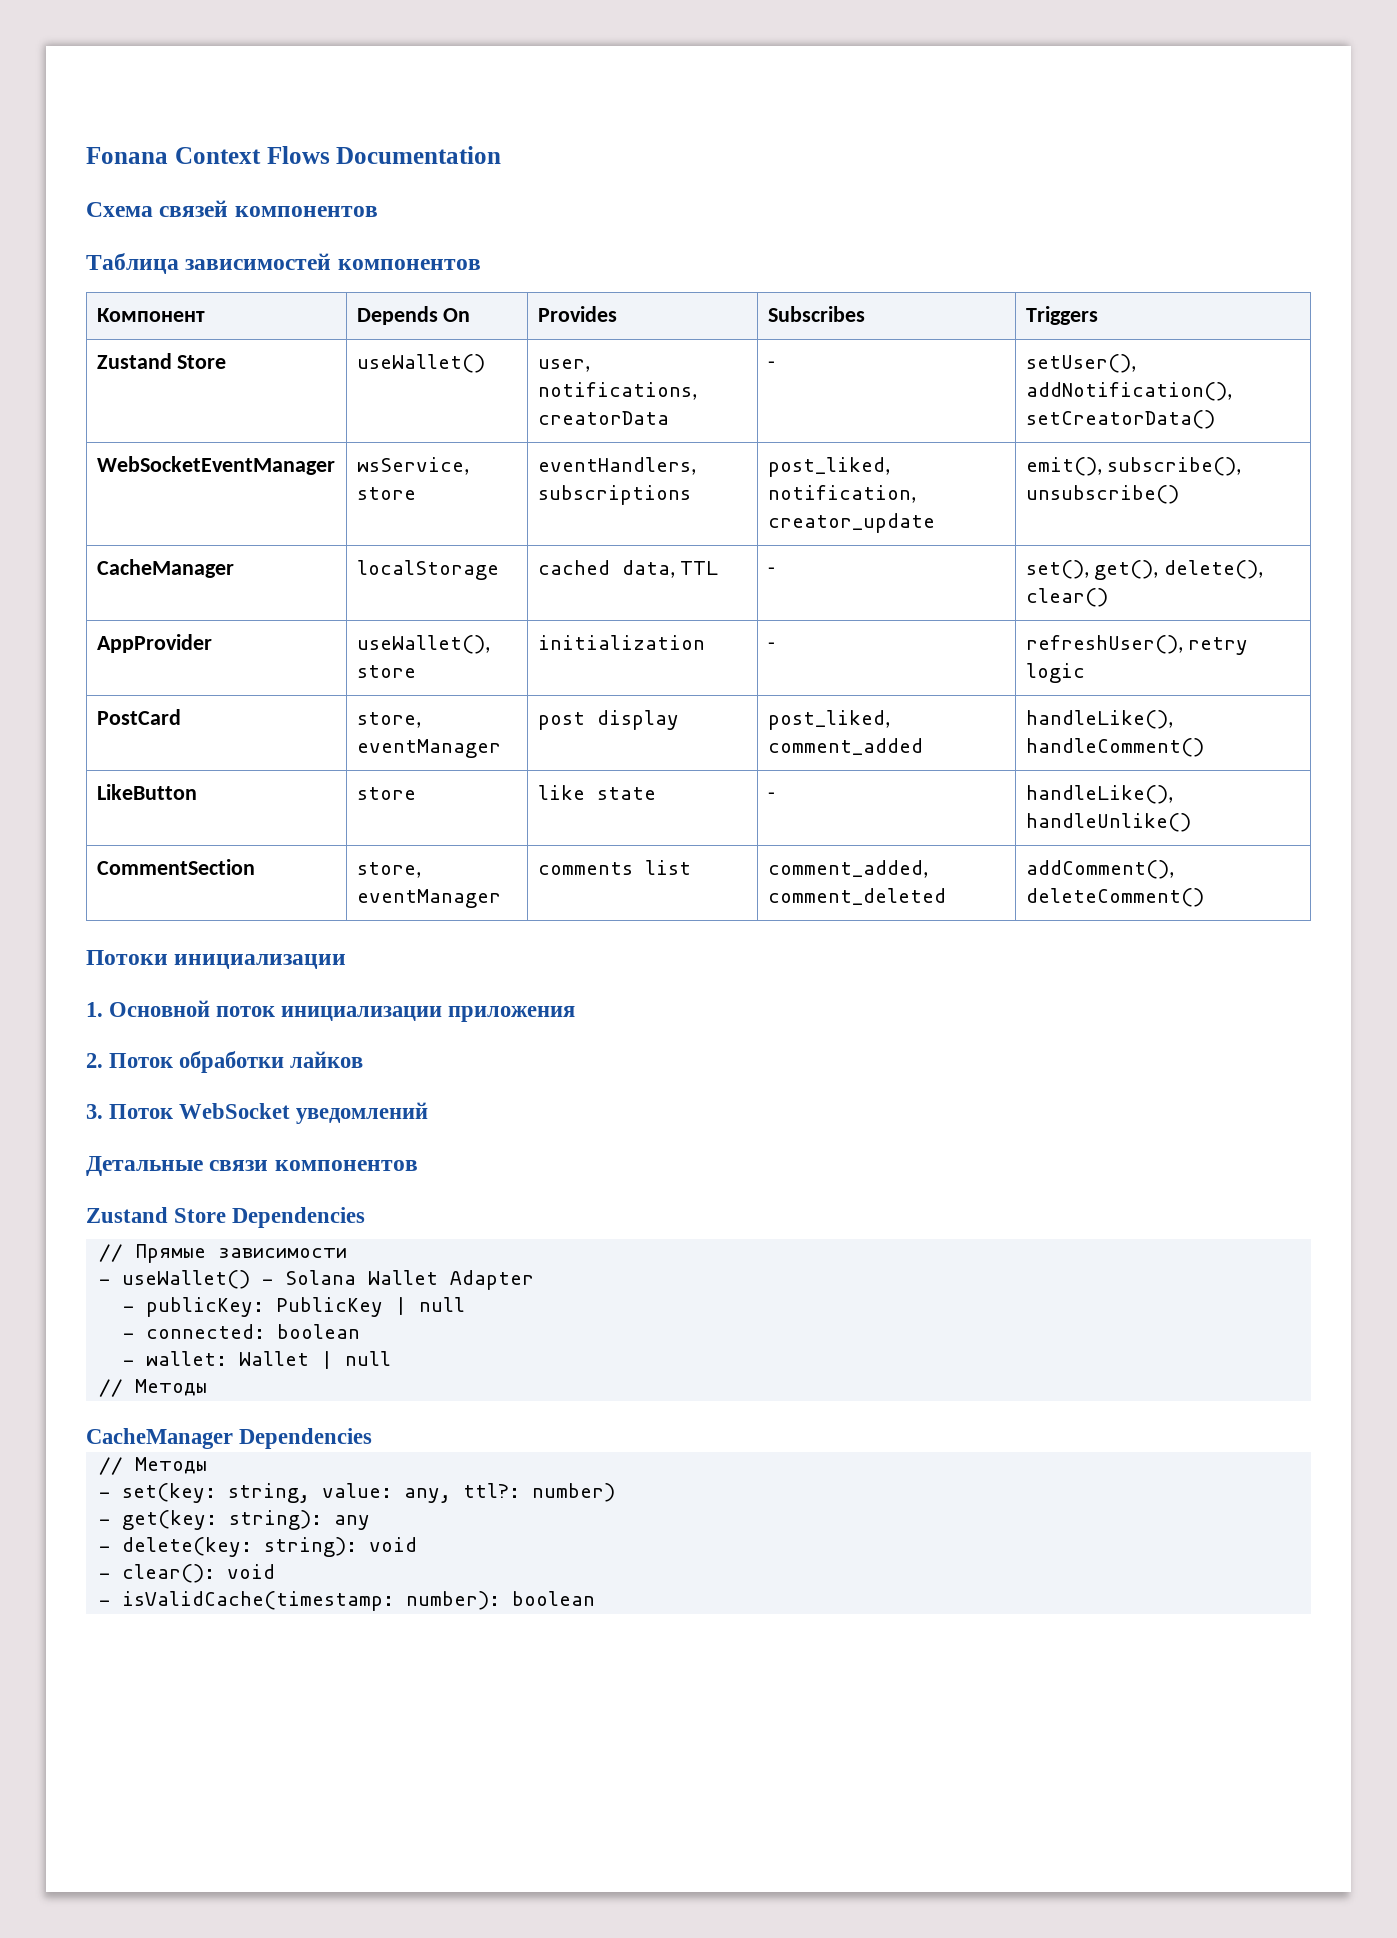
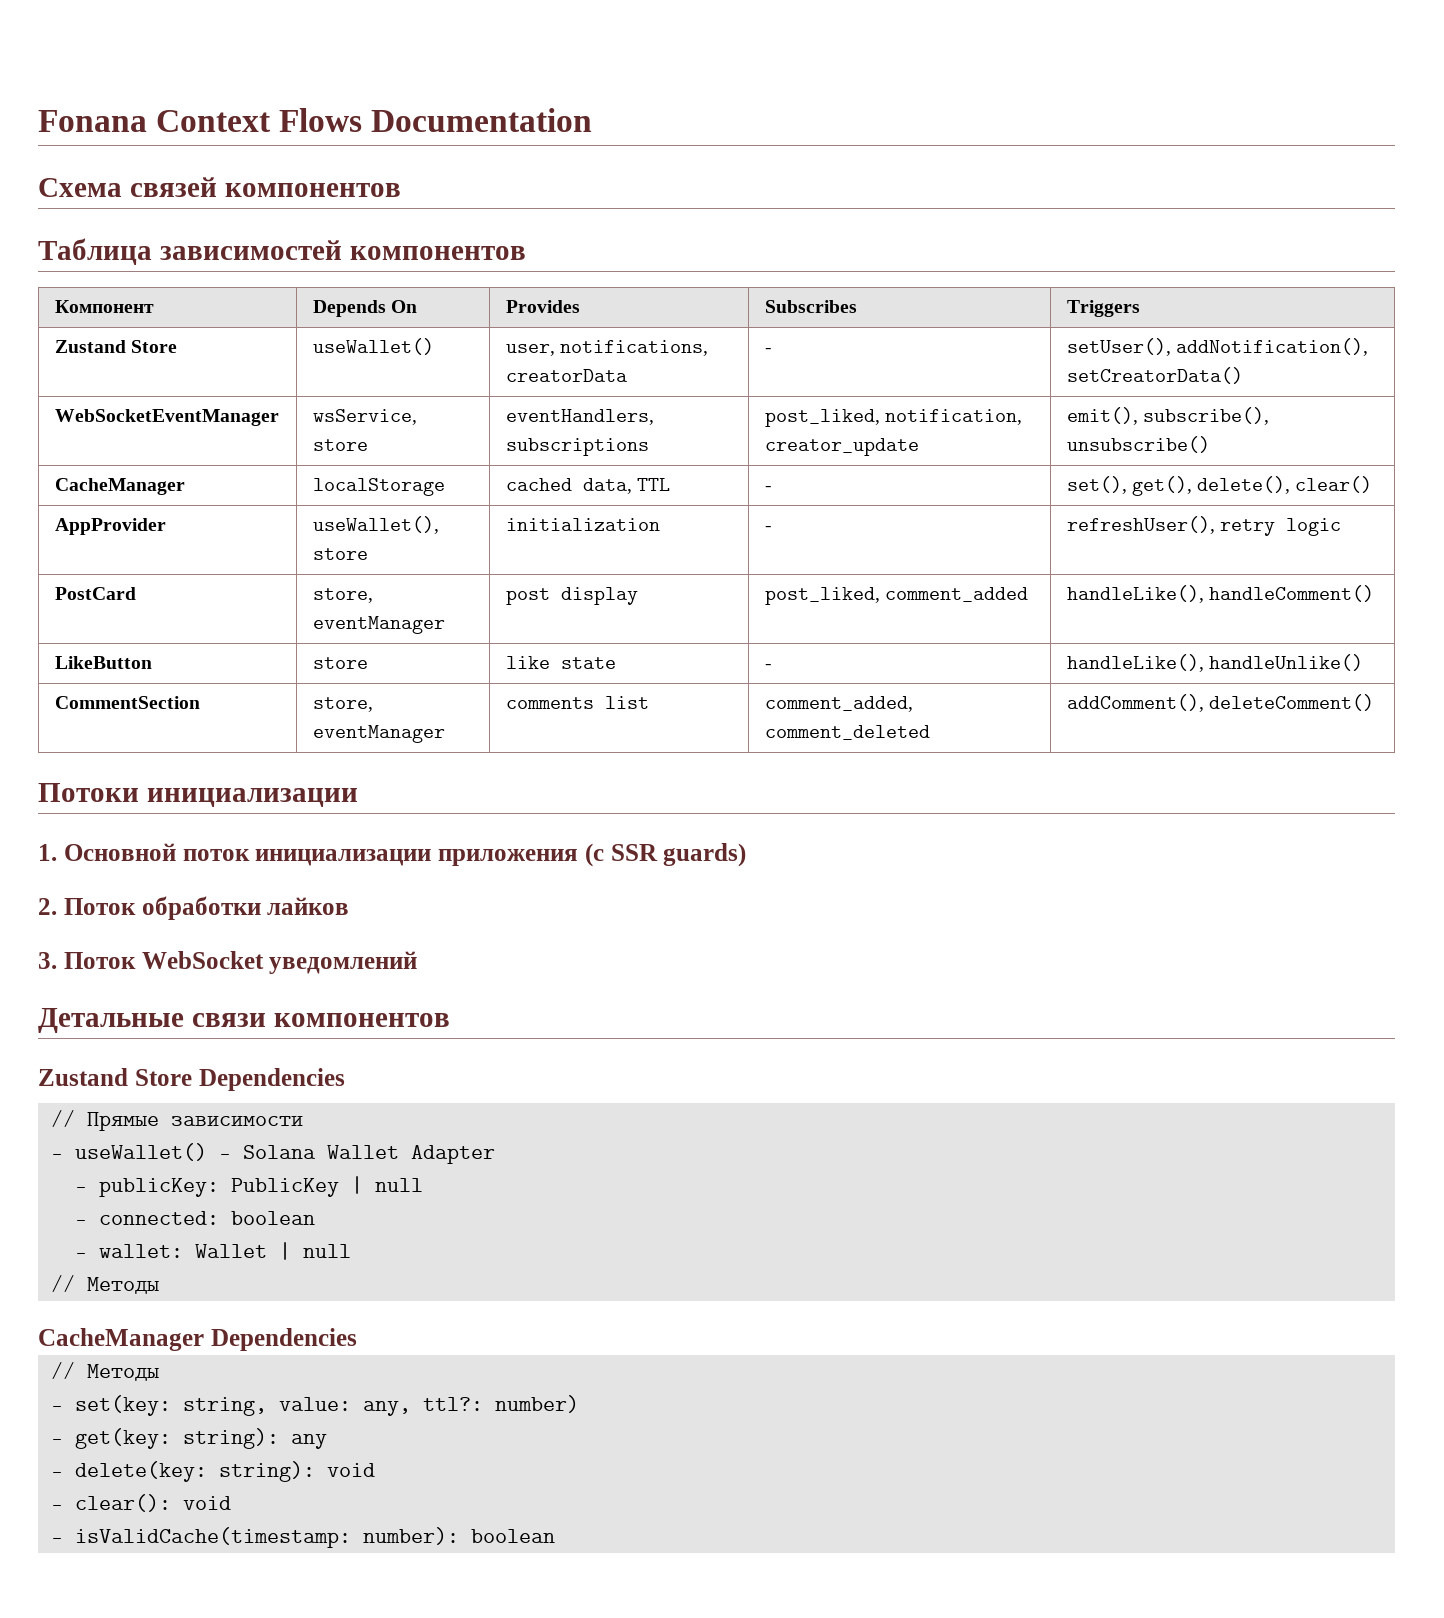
- 1. Основной поток инициализации приложения
+ 1. Основной поток инициализации приложения (с SSR guards)

